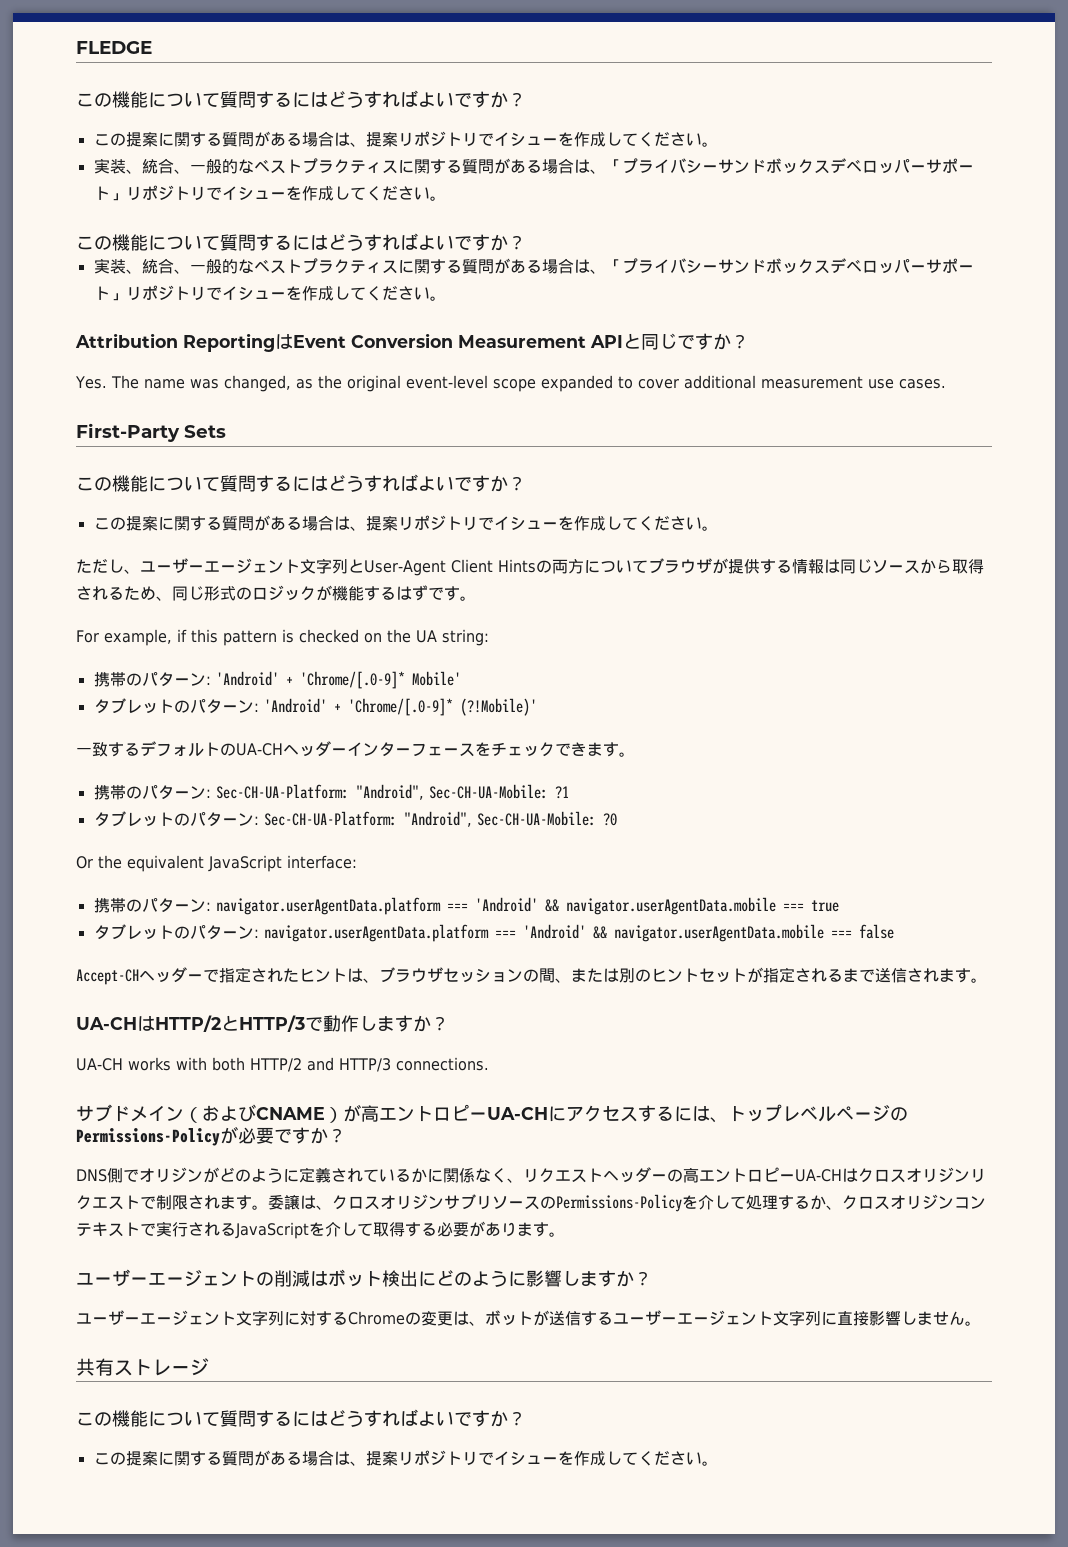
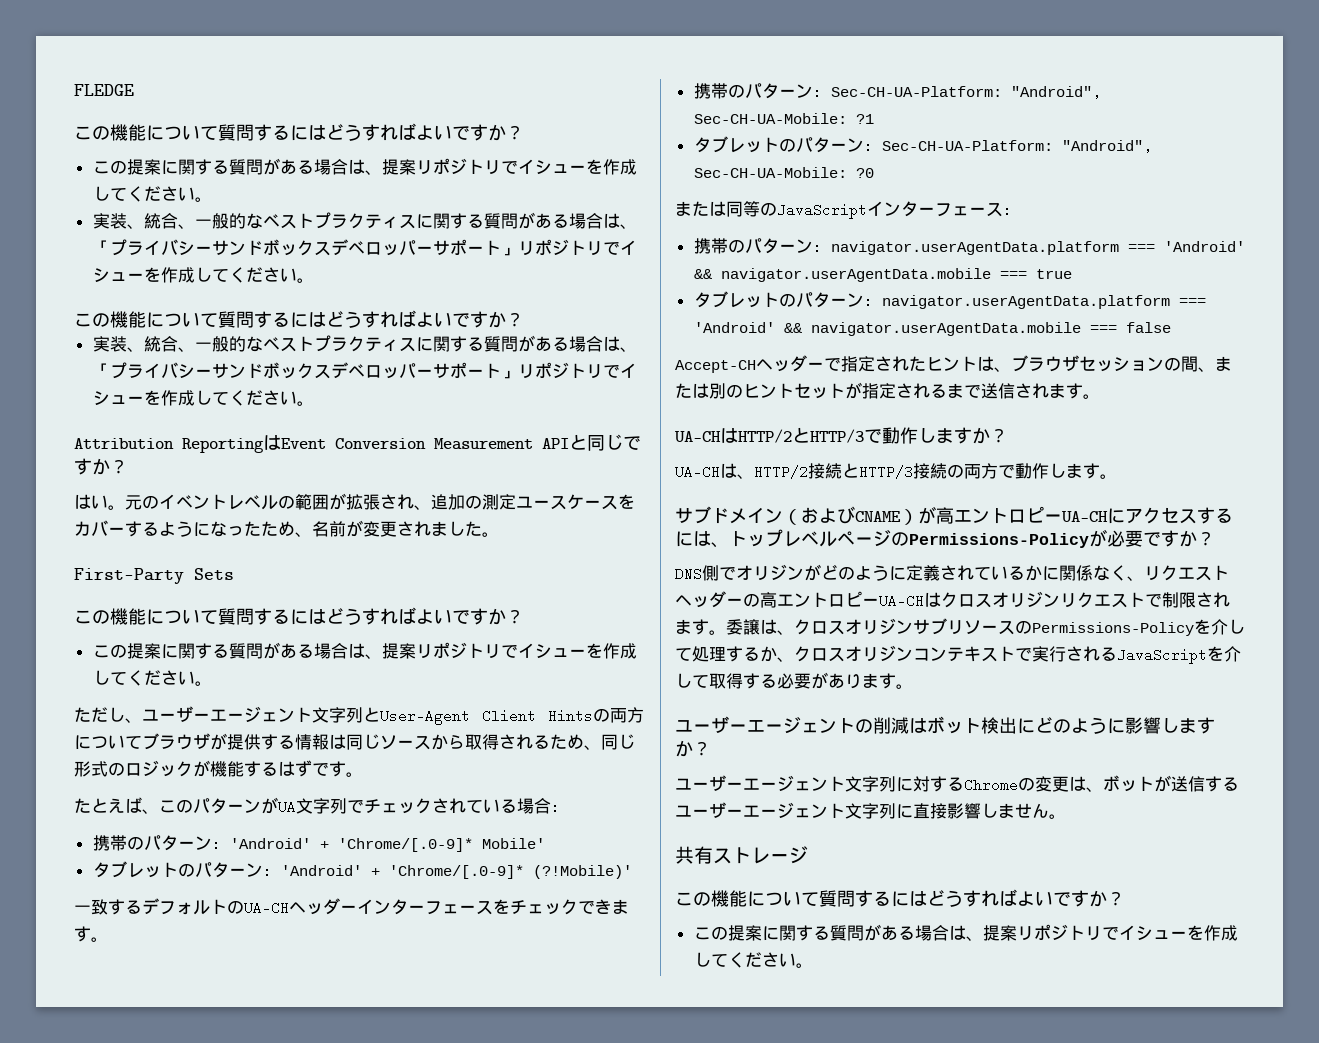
- Yes. The name was changed, as the original event-level scope expanded to cover additional measurement use cases.
+ はい。元のイベントレベルの範囲が拡張され、追加の測定ユースケースをカバーするようになったため、名前が変更されました。
- For example, if this pattern is checked on the UA string:
+ たとえば、このパターンがUA文字列でチェックされている場合:
- Or the equivalent JavaScript interface:
+ または同等のJavaScriptインターフェース:
- UA-CH works with both HTTP/2 and HTTP/3 connections.
+ UA-CHは、HTTP/2接続とHTTP/3接続の両方で動作します。

